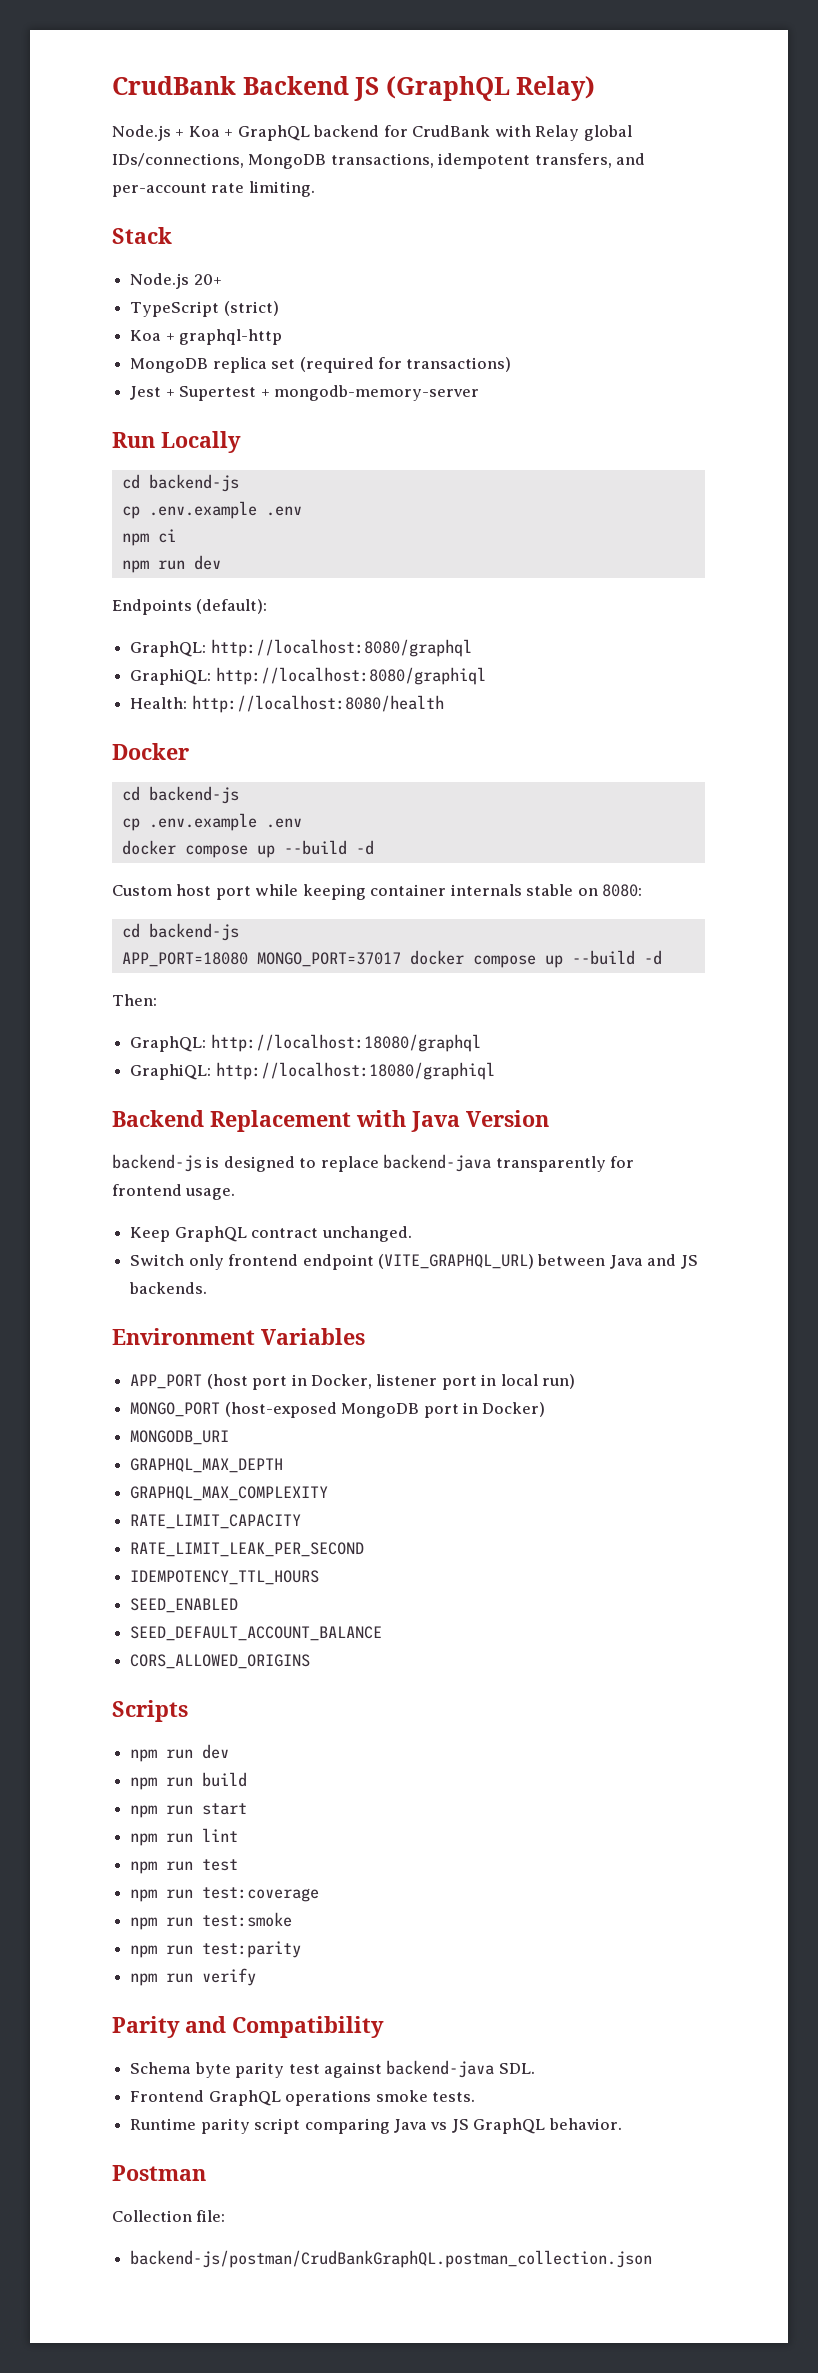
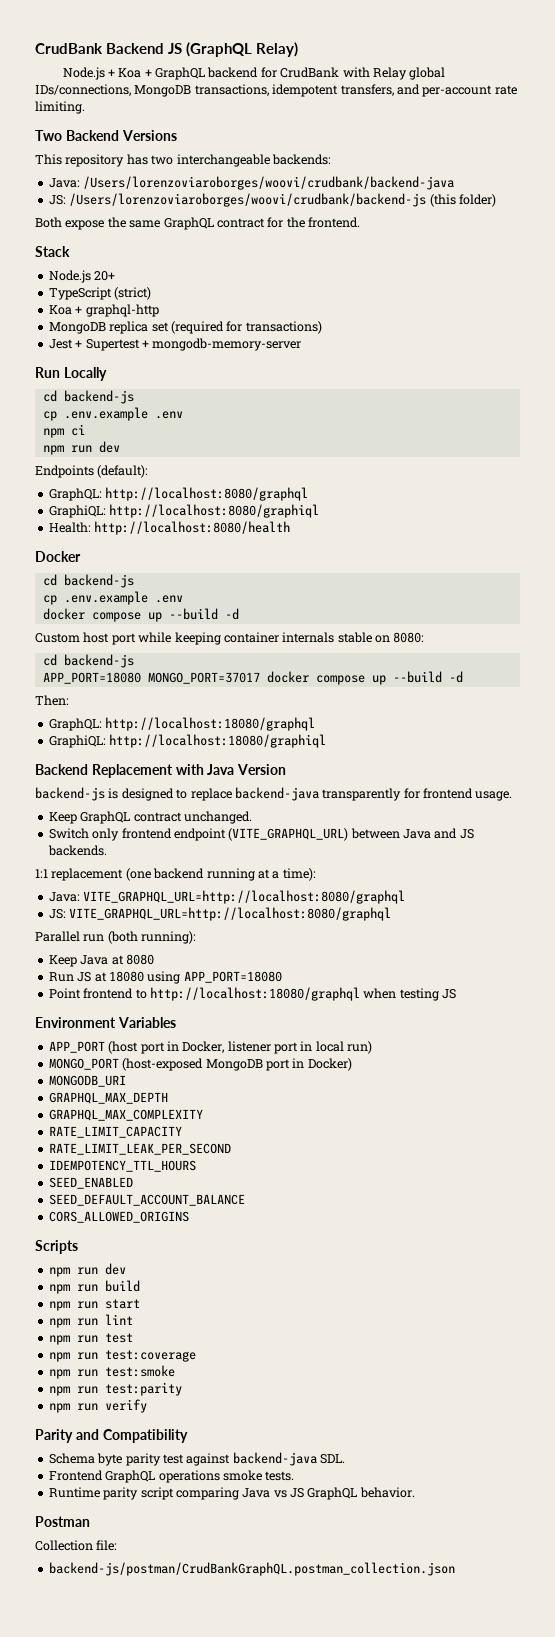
+ Two Backend Versions
+ This repository has two interchangeable backends:
+ Java: /Users/lorenzoviaroborges/woovi/crudbank/backend-java
+ JS: /Users/lorenzoviaroborges/woovi/crudbank/backend-js (this folder)
+ Both expose the same GraphQL contract for the frontend.
+ 1:1 replacement (one backend running at a time):
+ Java: VITE_GRAPHQL_URL=http://localhost:8080/graphql
+ JS: VITE_GRAPHQL_URL=http://localhost:8080/graphql
+ Parallel run (both running):
+ Keep Java at 8080
+ Run JS at 18080 using APP_PORT=18080
+ Point frontend to http://localhost:18080/graphql when testing JS

